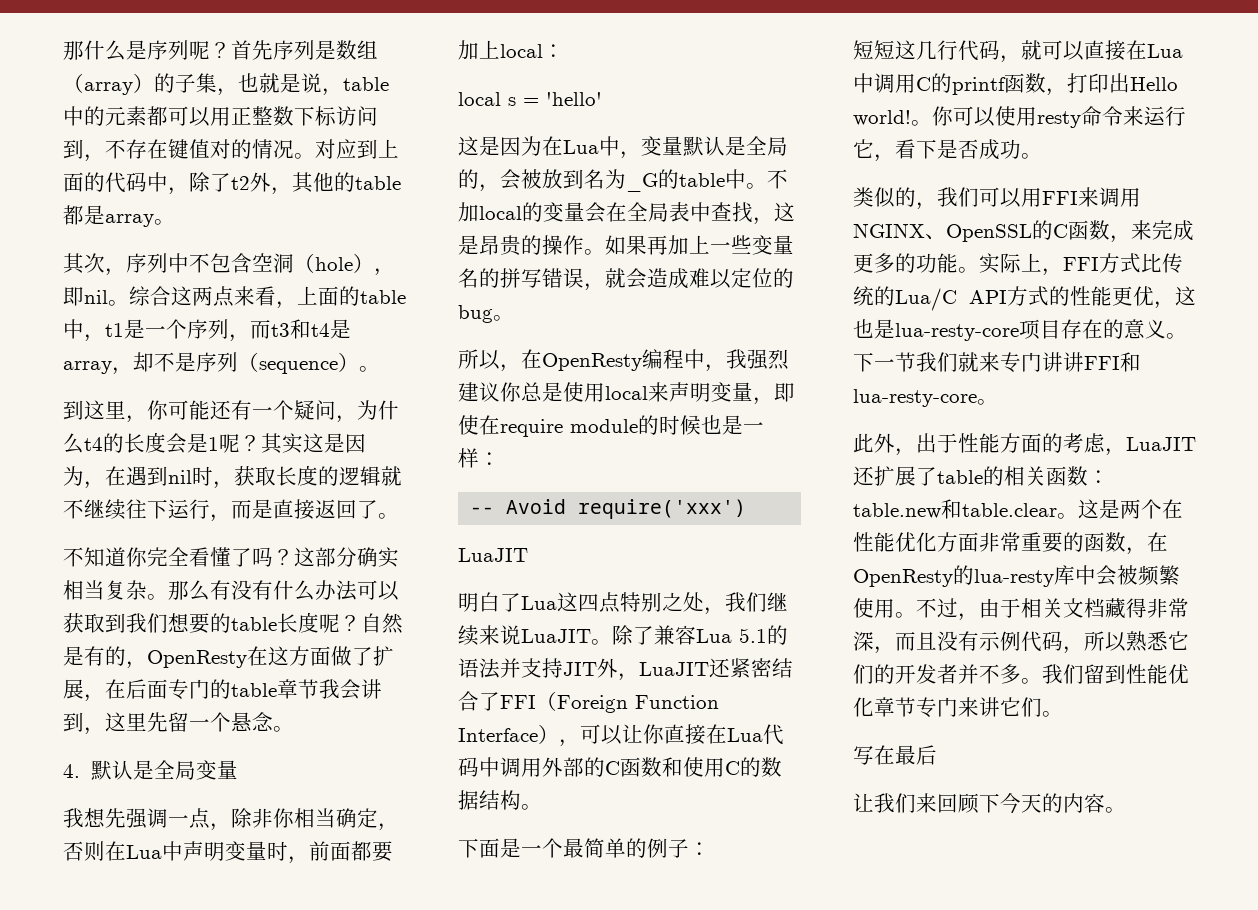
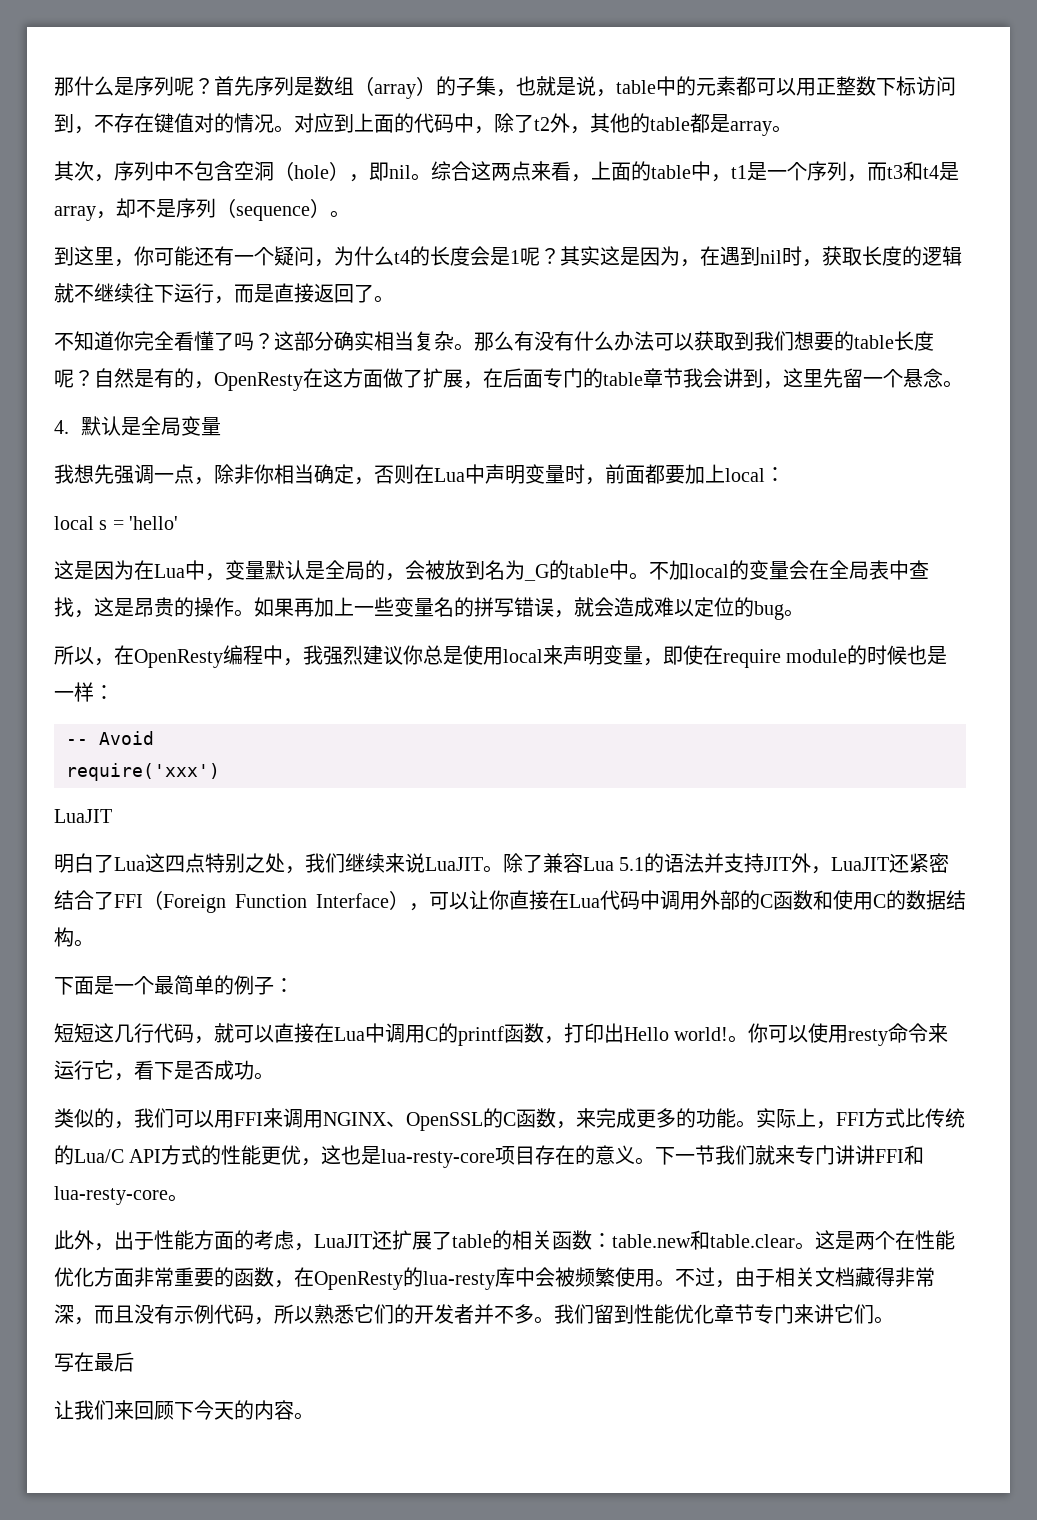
- -- Avoid require('xxx')
+ -- Avoid
+ require('xxx')

